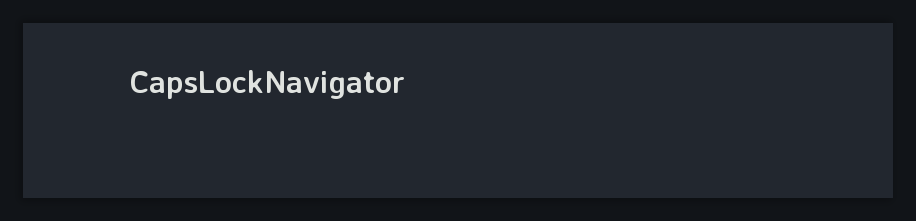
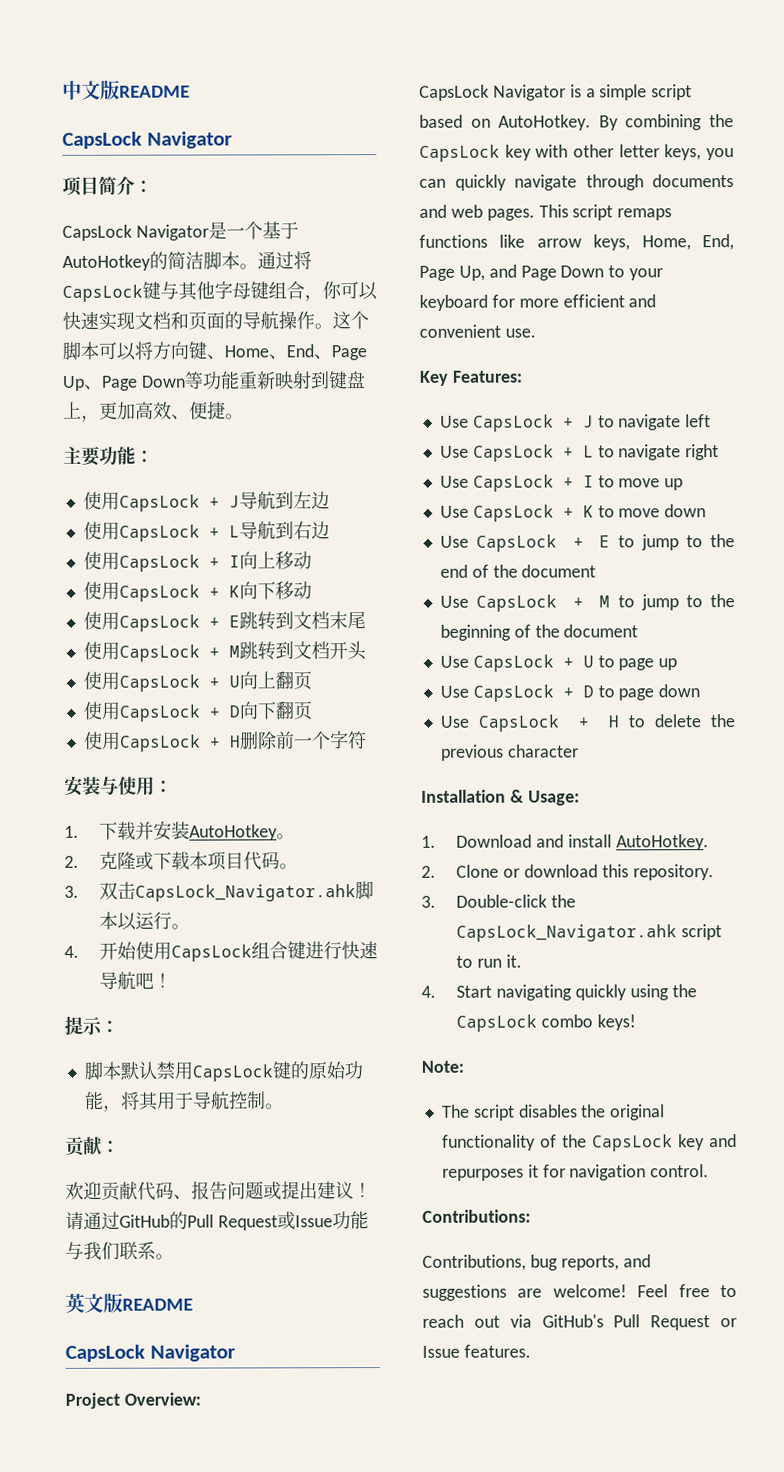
- CapsLockNavigator
+ 中文版README
+ CapsLock Navigator
+ 项目简介：
+ CapsLock Navigator是一个基于AutoHotkey的简洁脚本。通过将CapsLock键与其他字母键组合，你可以快速实现文档和页面的导航操作。这个脚本可以将方向键、Home、End、Page Up、Page Down等功能重新映射到键盘上，更加高效、便捷。
+ 主要功能：
+ 使用CapsLock + J导航到左边
+ 使用CapsLock + L导航到右边
+ 使用CapsLock + I向上移动
+ 使用CapsLock + K向下移动
+ 使用CapsLock + E跳转到文档末尾
+ 使用CapsLock + M跳转到文档开头
+ 使用CapsLock + U向上翻页
+ 使用CapsLock + D向下翻页
+ 使用CapsLock + H删除前一个字符
+ 安装与使用：
+ 1.下载并安装AutoHotkey。
+ 2.克隆或下载本项目代码。
+ 3.双击CapsLock_Navigator.ahk脚本以运行。
+ 4.开始使用CapsLock组合键进行快速导航吧！
+ 提示：
+ 脚本默认禁用CapsLock键的原始功能，将其用于导航控制。
+ 贡献：
+ 欢迎贡献代码、报告问题或提出建议！请通过GitHub的Pull Request或Issue功能与我们联系。
+ 英文版README
+ CapsLock Navigator
+ Project Overview:
+ CapsLock Navigator is a simple script based on AutoHotkey. By combining the CapsLock key with other letter keys, you can quickly navigate through documents and web pages. This script remaps functions like arrow keys, Home, End, Page Up, and Page Down to your keyboard for more efficient and convenient use.
+ Key Features:
+ Use CapsLock + J to navigate left
+ Use CapsLock + L to navigate right
+ Use CapsLock + I to move up
+ Use CapsLock + K to move down
+ Use CapsLock + E to jump to the end of the document
+ Use CapsLock + M to jump to the beginning of the document
+ Use CapsLock + U to page up
+ Use CapsLock + D to page down
+ Use CapsLock + H to delete the previous character
+ Installation & Usage:
+ 1. Download and install AutoHotkey.
+ 2. Clone or download this repository.
+ 3. Double-click the CapsLock_Navigator.ahk script to run it.
+ 4. Start navigating quickly using the CapsLock combo keys!
+ Note:
+ The script disables the original functionality of the CapsLock key and repurposes it for navigation control.
+ Contributions:
+ Contributions, bug reports, and suggestions are welcome! Feel free to reach out via GitHub's Pull Request or Issue features.

